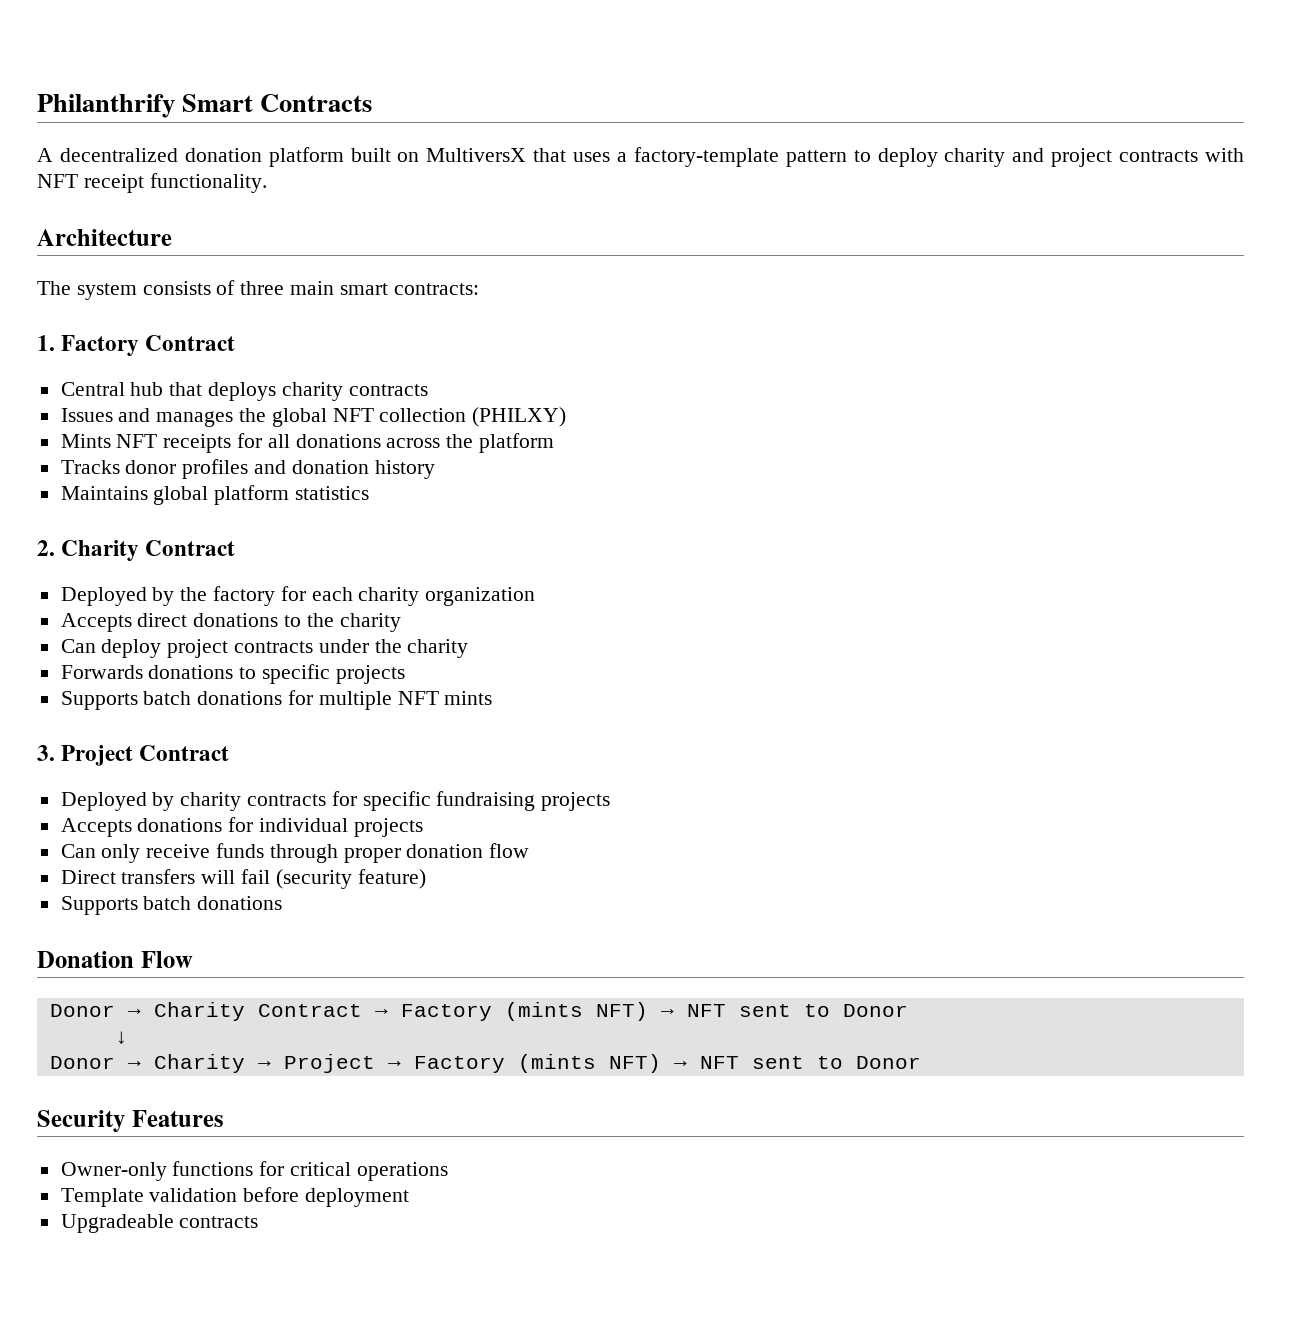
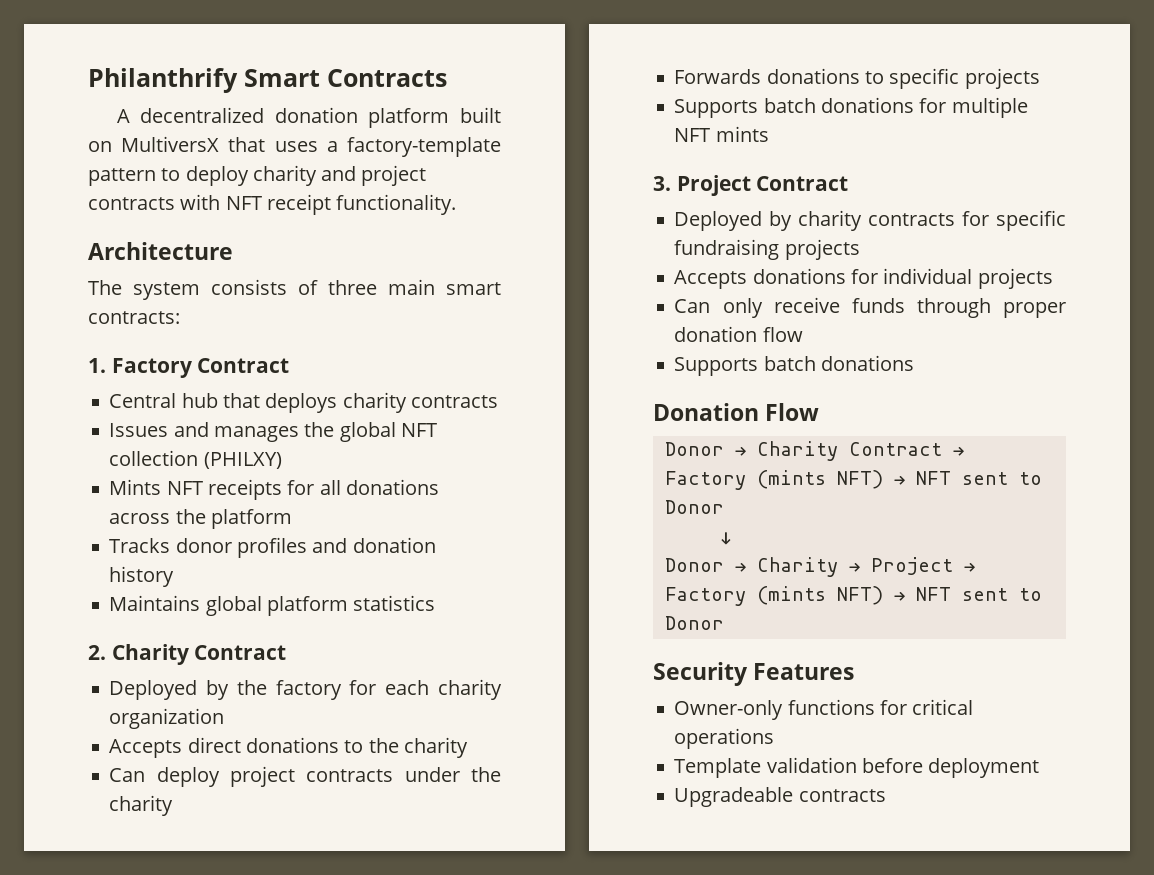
- Direct transfers will fail (security feature)

